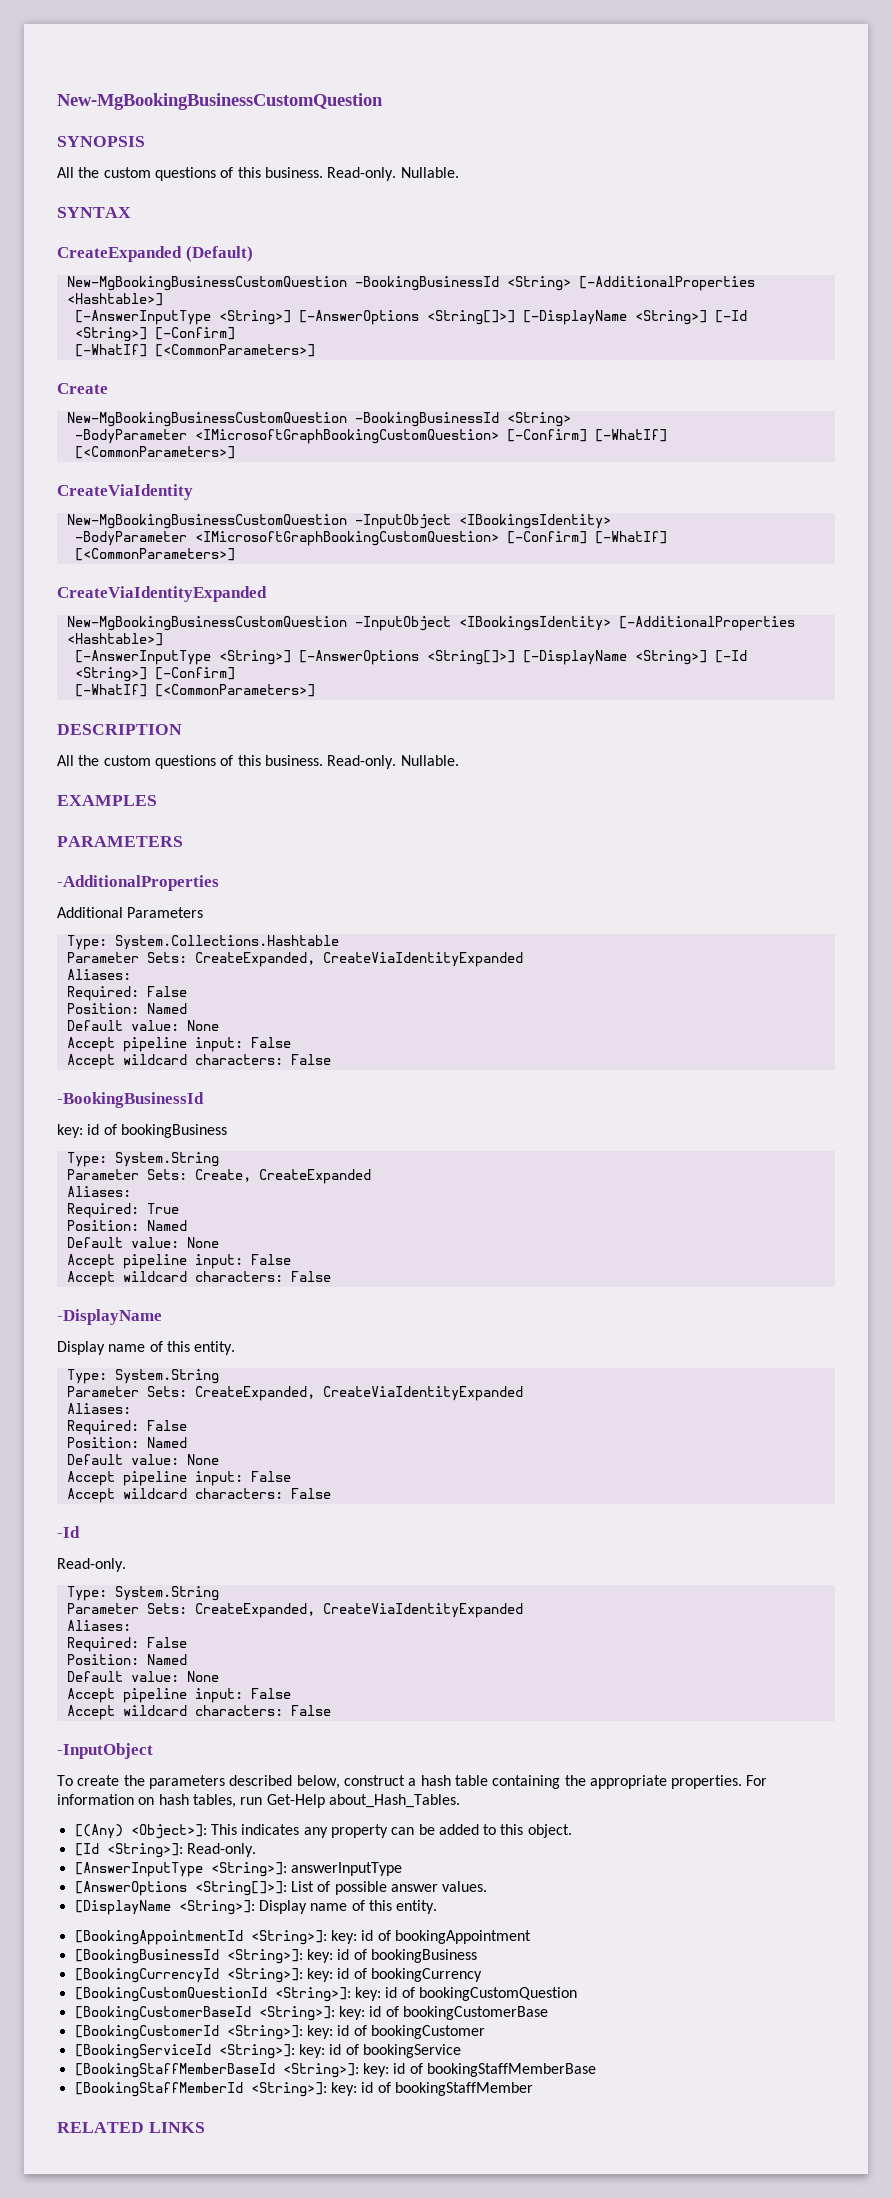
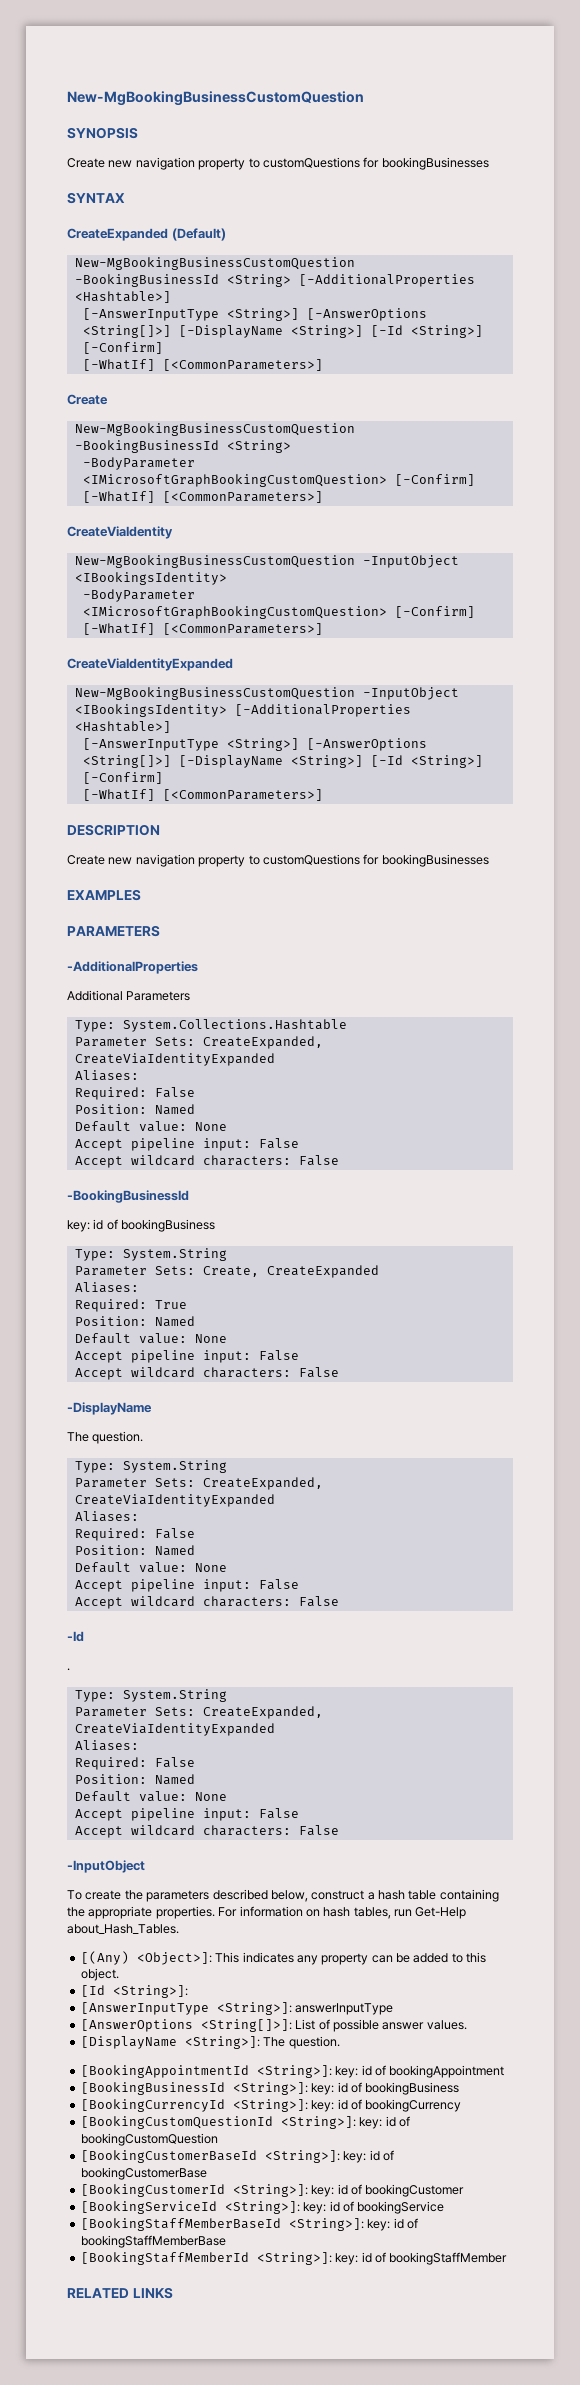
  SYNOPSIS
- All the custom questions of this business. Read-only. Nullable.
+ Create new navigation property to customQuestions for bookingBusinesses
  DESCRIPTION
- All the custom questions of this business. Read-only. Nullable.
+ Create new navigation property to customQuestions for bookingBusinesses
  -DisplayName
- Display name of this entity.
+ The question.
  -Id
- Read-only.
+ .
- [Id <String>]: Read-only.
+ [Id <String>]:
- [DisplayName <String>]: Display name of this entity.
+ [DisplayName <String>]: The question.

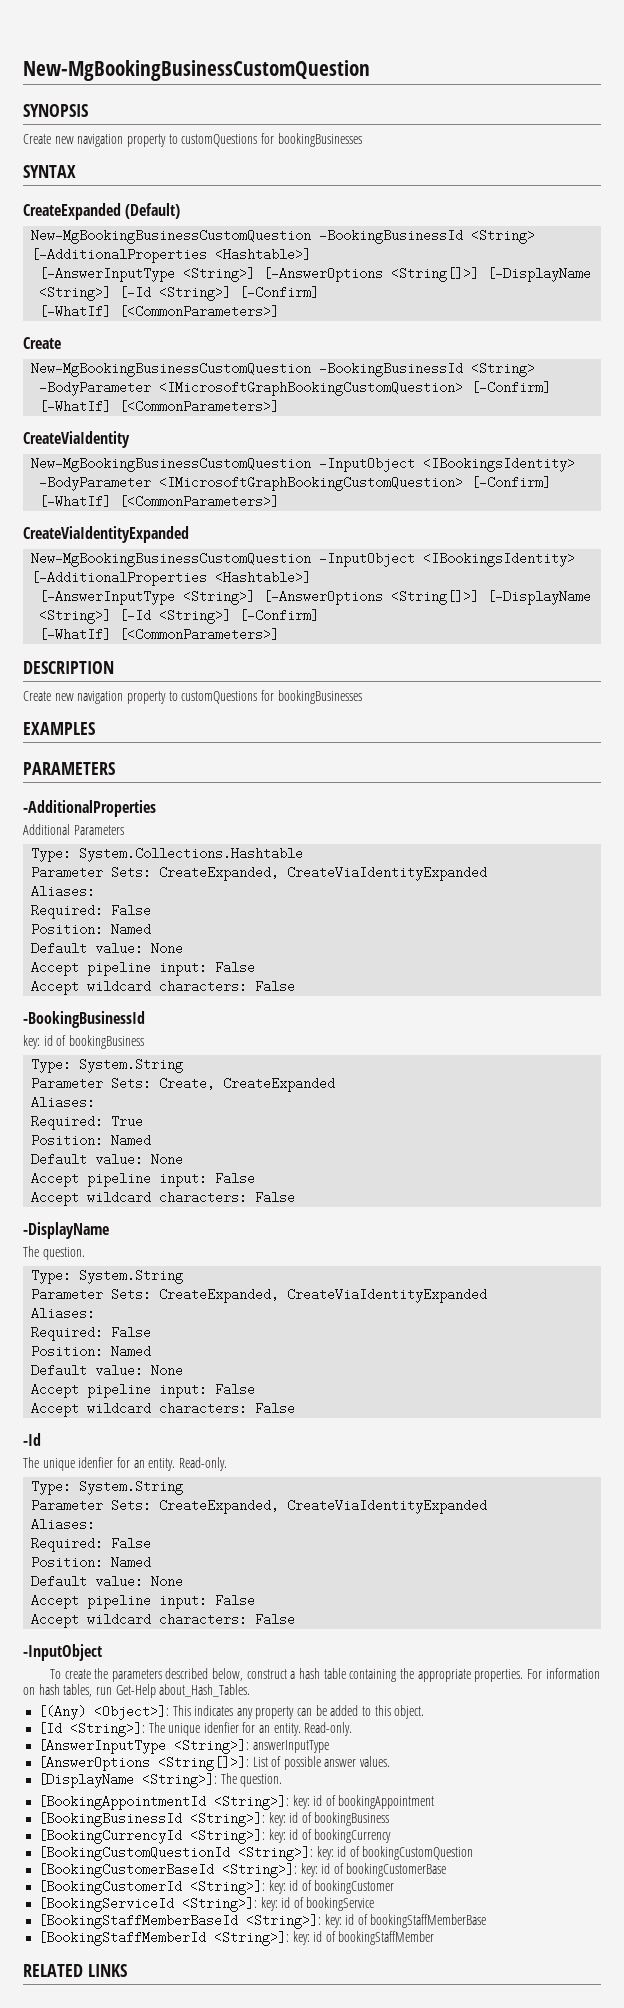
  -Id
- .
+ The unique idenfier for an entity. Read-only.
- [Id <String>]:
+ [Id <String>]: The unique idenfier for an entity. Read-only.

